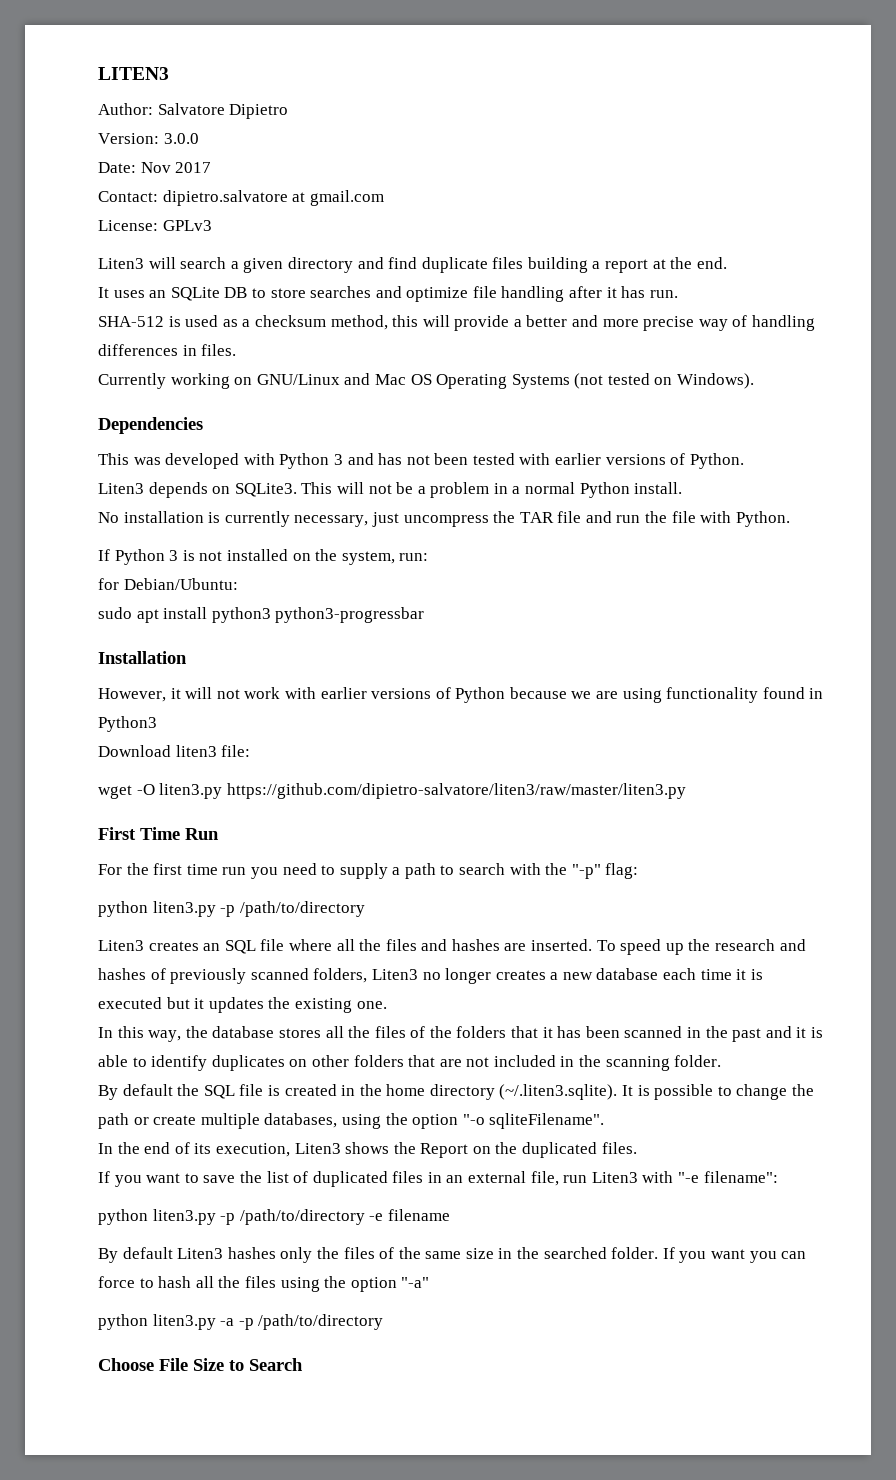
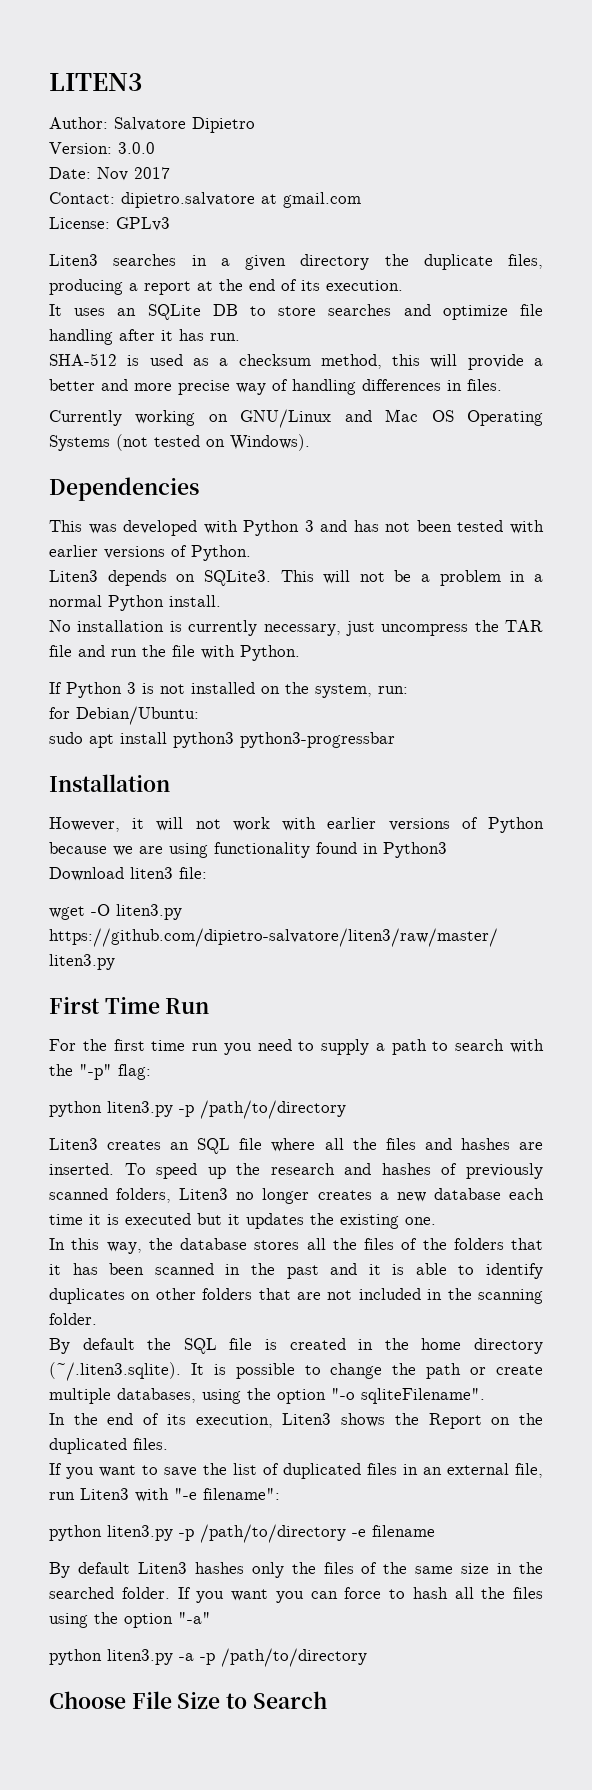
- Liten3 will search a given directory and find duplicate files building a report at the end.
+ Liten3 searches in a given directory the duplicate files, producing a report at the end of its execution.

